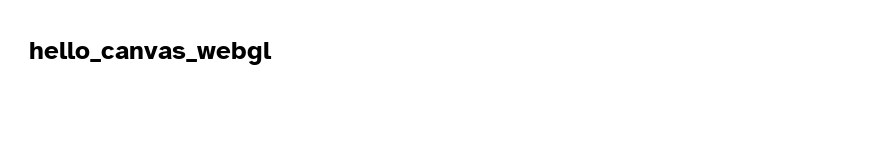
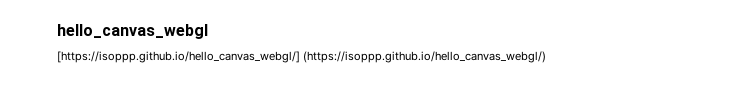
+ [https://isoppp.github.io/hello_canvas_webgl/] (https://isoppp.github.io/hello_canvas_webgl/)

